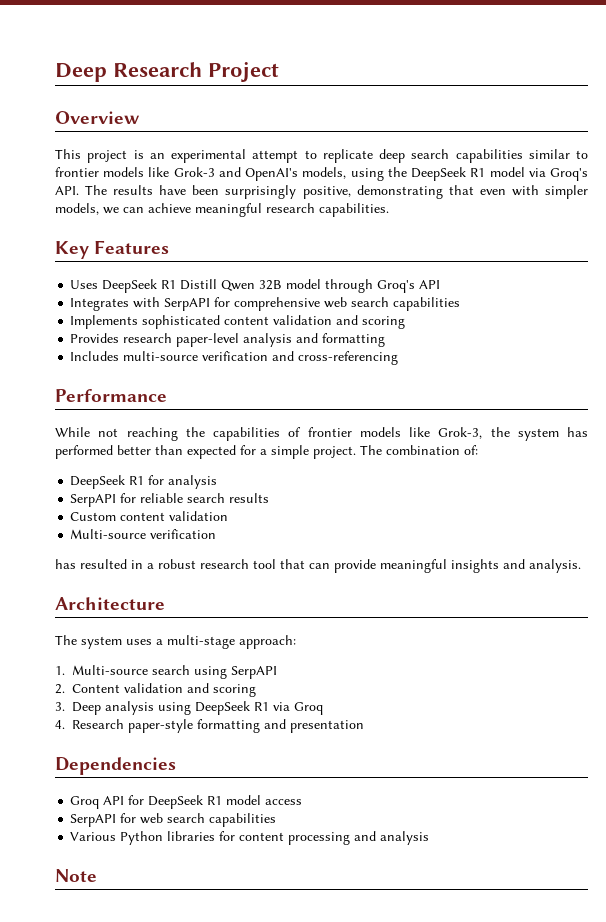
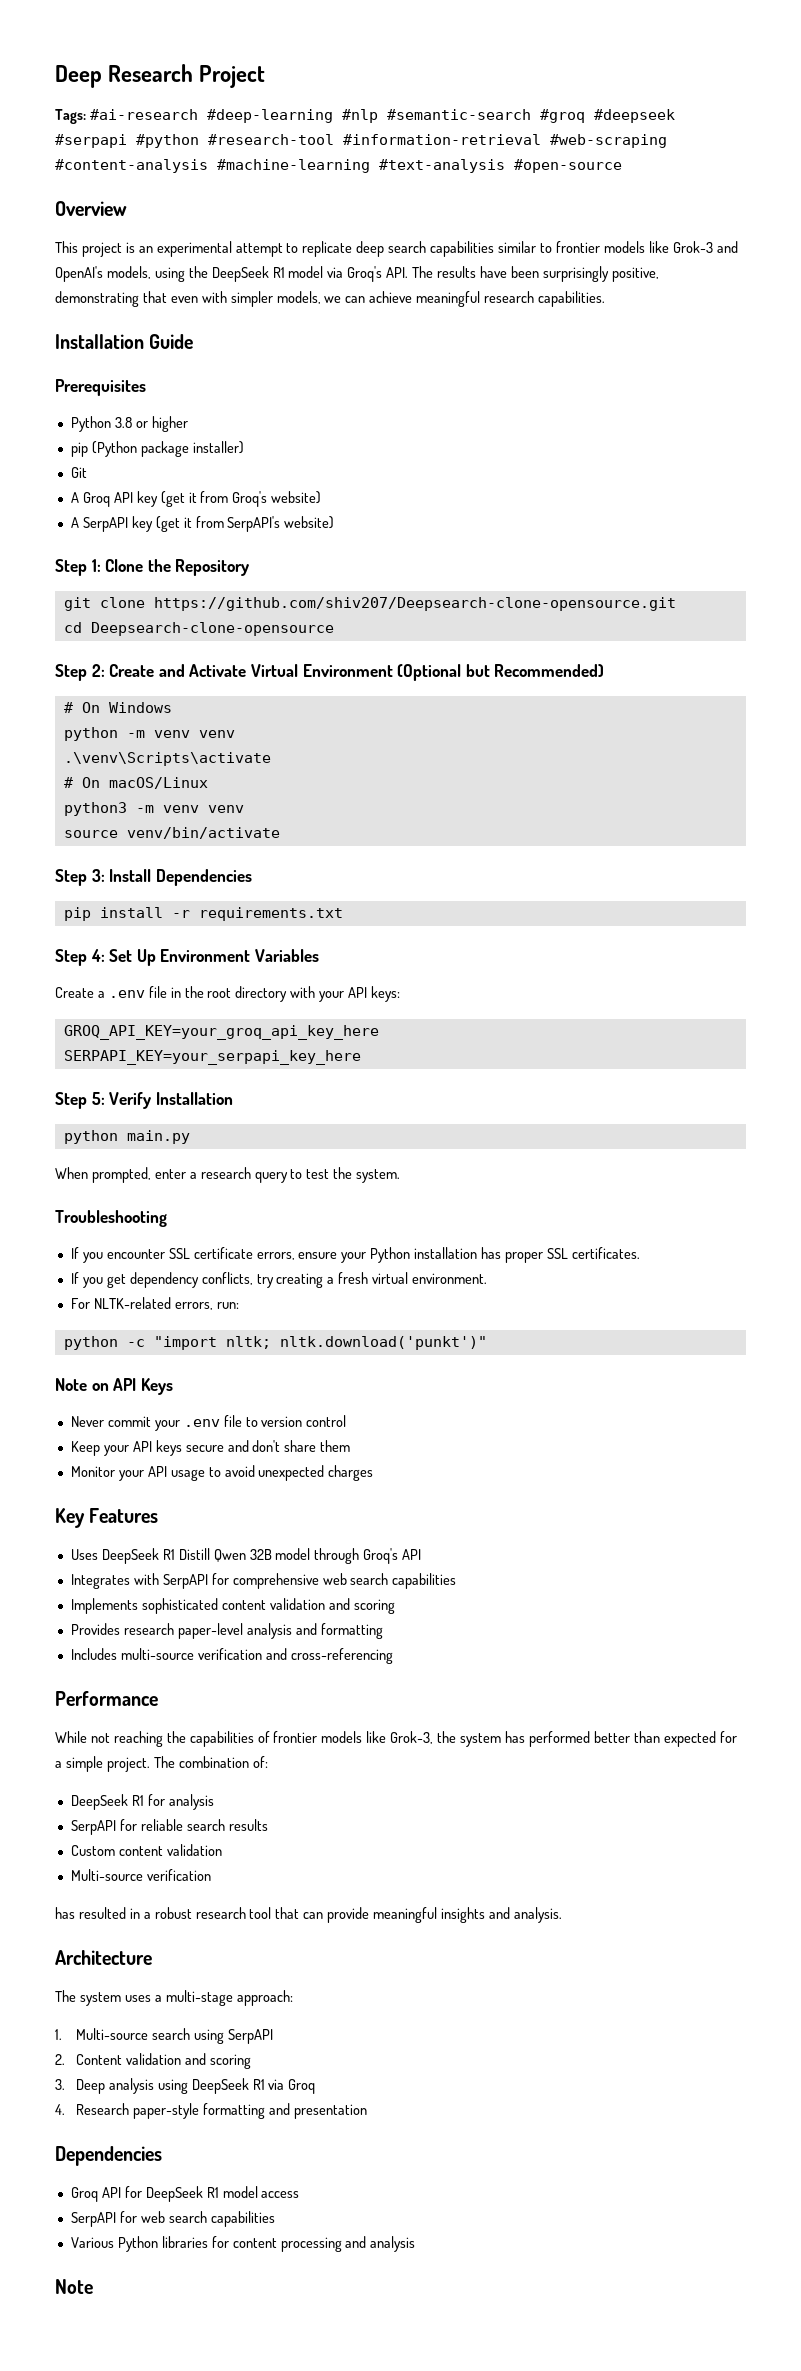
+ Tags: #ai-research #deep-learning #nlp #semantic-search #groq #deepseek #serpapi #python #research-tool #information-retrieval #web-scraping #content-analysis #machine-learning #text-analysis #open-source
+ Installation Guide
+ Prerequisites
+ Python 3.8 or higher
+ pip (Python package installer)
+ Git
+ A Groq API key (get it from Groq's website)
+ A SerpAPI key (get it from SerpAPI's website)
+ Step 1: Clone the Repository
+ git clone https://github.com/shiv207/Deepsearch-clone-opensource.git
+ cd Deepsearch-clone-opensource
+ Step 2: Create and Activate Virtual Environment (Optional but Recommended)
+ # On Windows
+ python -m venv venv
+ .\venv\Scripts\activate
+ # On macOS/Linux
+ python3 -m venv venv
+ source venv/bin/activate
+ Step 3: Install Dependencies
+ pip install -r requirements.txt
+ Step 4: Set Up Environment Variables
+ Create a .env file in the root directory with your API keys:
+ GROQ_API_KEY=your_groq_api_key_here
+ SERPAPI_KEY=your_serpapi_key_here
+ Step 5: Verify Installation
+ python main.py
+ When prompted, enter a research query to test the system.
+ Troubleshooting
+ If you encounter SSL certificate errors, ensure your Python installation has proper SSL certificates.
+ If you get dependency conflicts, try creating a fresh virtual environment.
+ For NLTK-related errors, run:
+ python -c "import nltk; nltk.download('punkt')"
+ Note on API Keys
+ Never commit your .env file to version control
+ Keep your API keys secure and don't share them
+ Monitor your API usage to avoid unexpected charges

